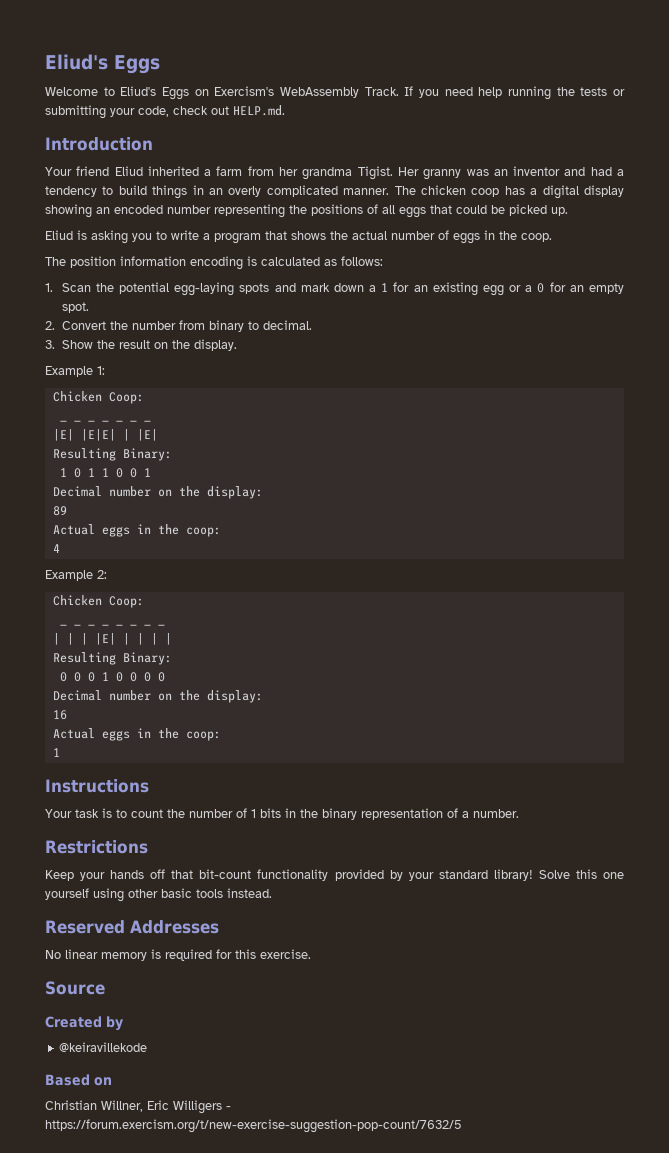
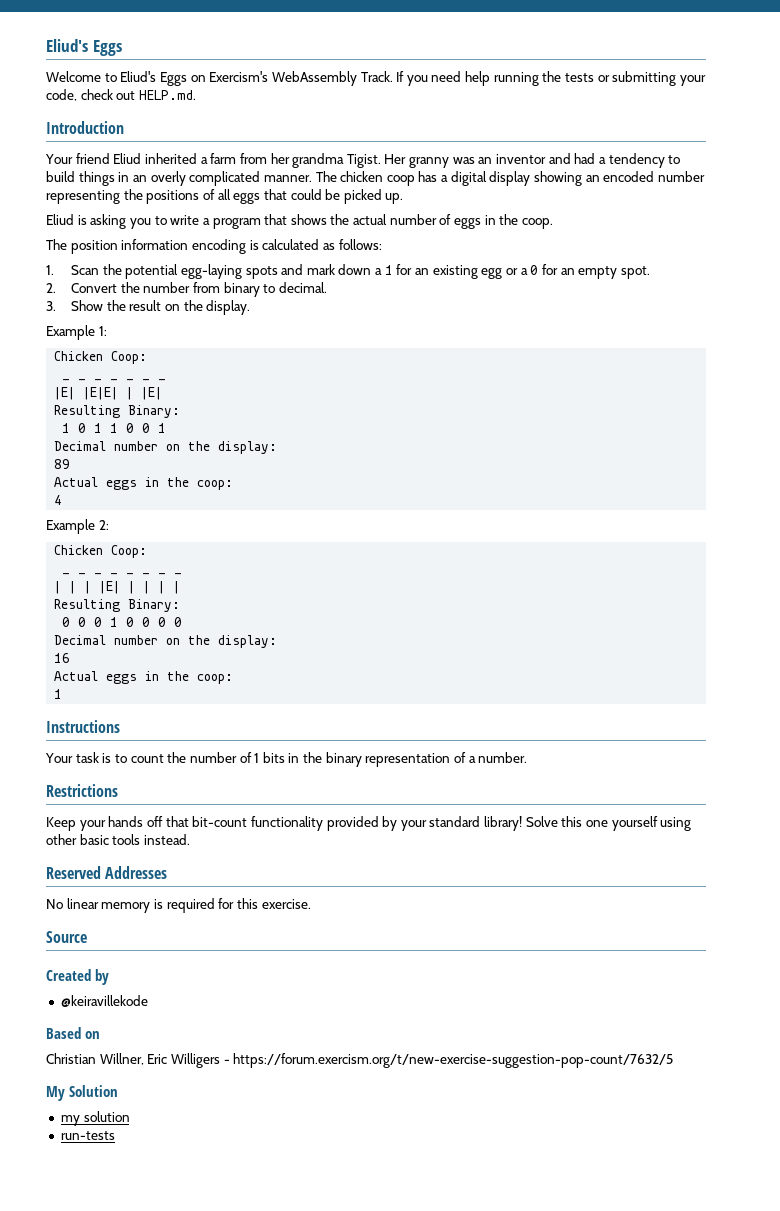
+ My Solution
+ my solution
+ run-tests

